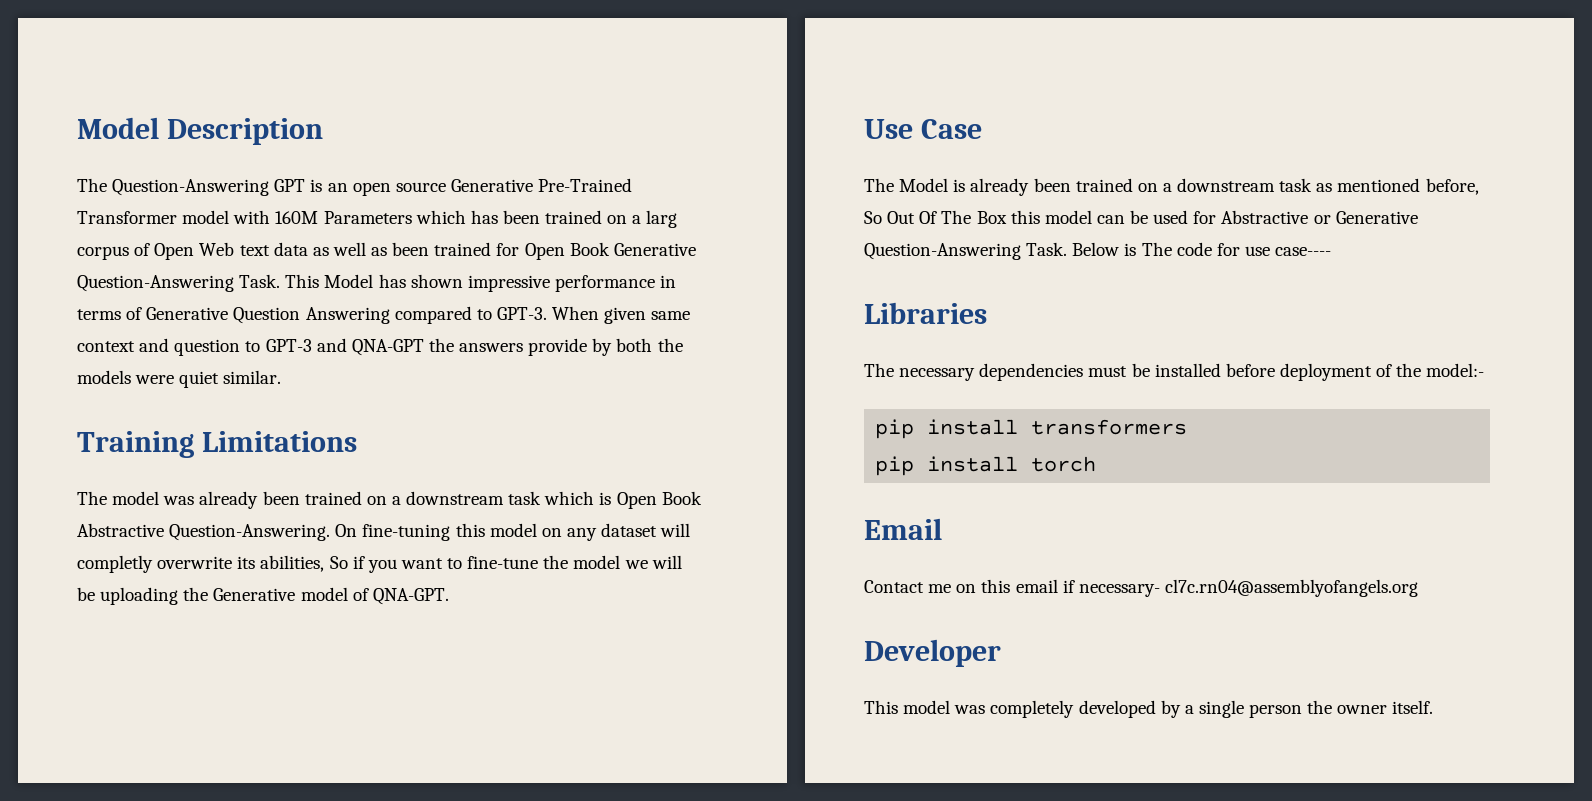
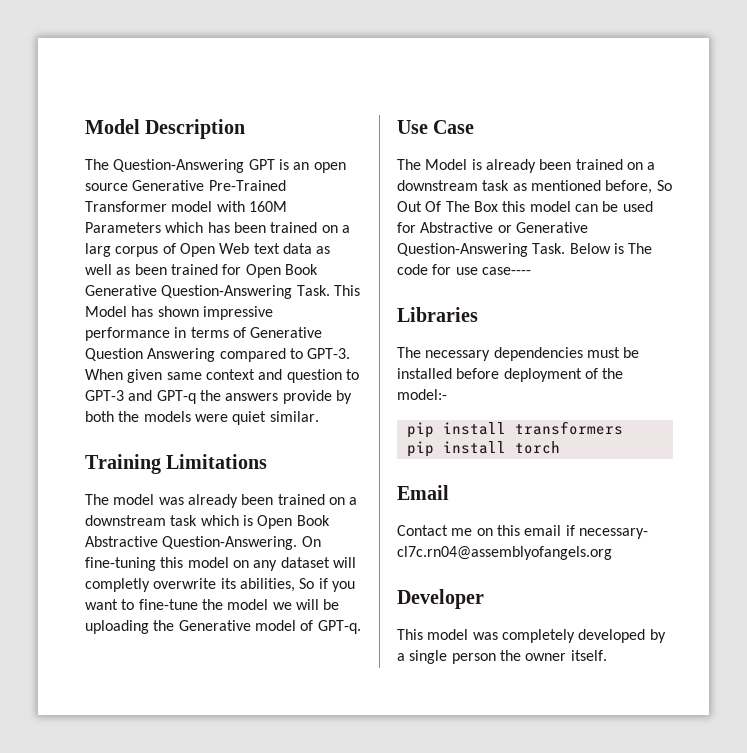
- When given same context and question to GPT-3 and QNA-GPT the answers provide by both the models were quiet similar.
+ When given same context and question to GPT-3 and GPT-q the answers provide by both the models were quiet similar.
- On fine-tuning this model on any dataset will completly overwrite its abilities, So if you want to fine-tune the model we will be uploading the Generative model of QNA-GPT.
+ On fine-tuning this model on any dataset will completly overwrite its abilities, So if you want to fine-tune the model we will be uploading the Generative model of GPT-q.

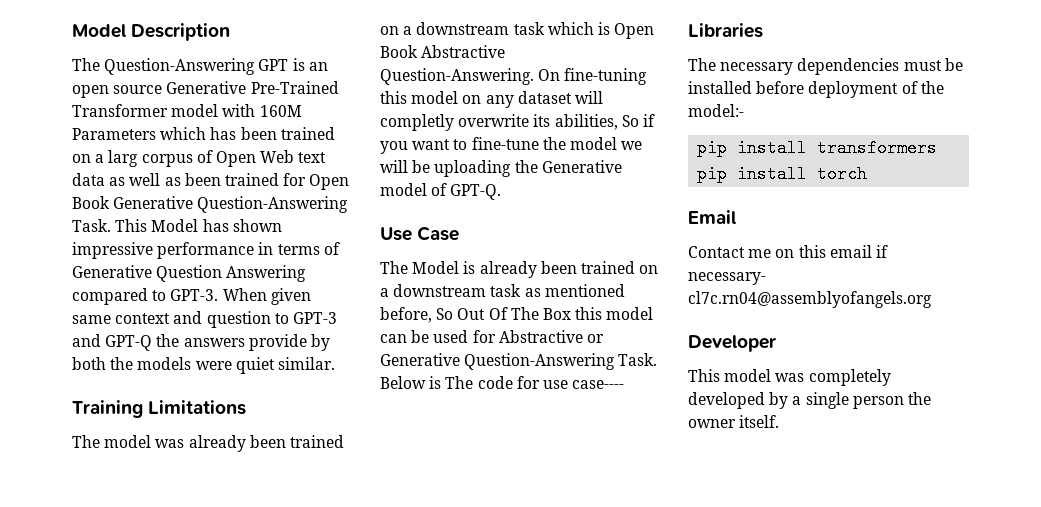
- When given same context and question to GPT-3 and GPT-q the answers provide by both the models were quiet similar.
+ When given same context and question to GPT-3 and GPT-Q the answers provide by both the models were quiet similar.
- On fine-tuning this model on any dataset will completly overwrite its abilities, So if you want to fine-tune the model we will be uploading the Generative model of GPT-q.
+ On fine-tuning this model on any dataset will completly overwrite its abilities, So if you want to fine-tune the model we will be uploading the Generative model of GPT-Q.

